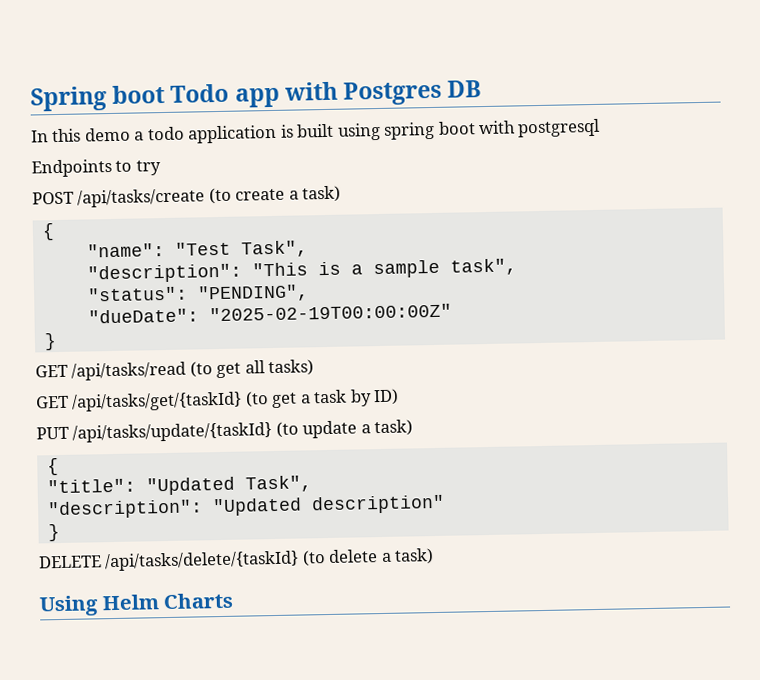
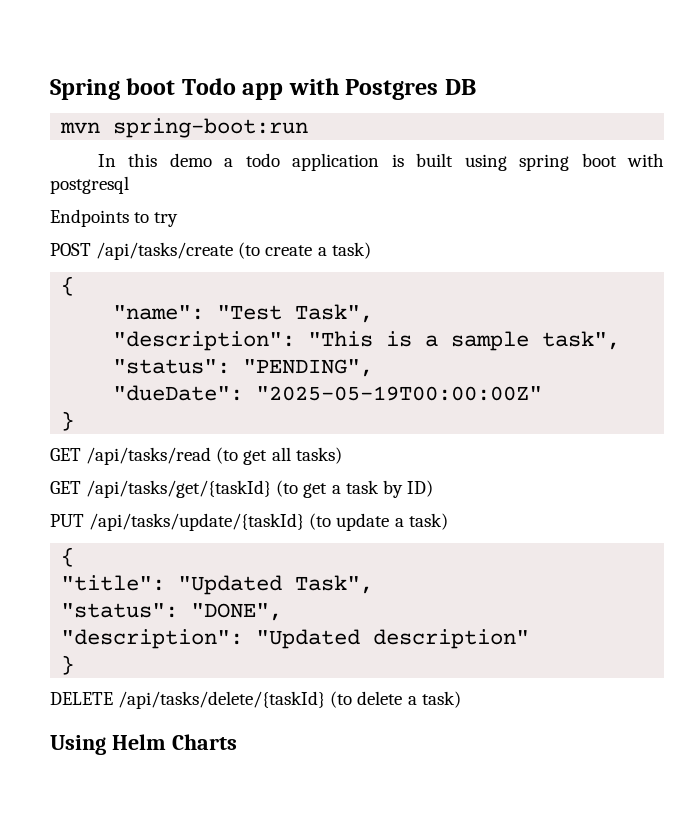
+ mvn spring-boot:run
- "dueDate": "2025-02-19T00:00:00Z"
+ "dueDate": "2025-05-19T00:00:00Z"
+ "status": "DONE",

